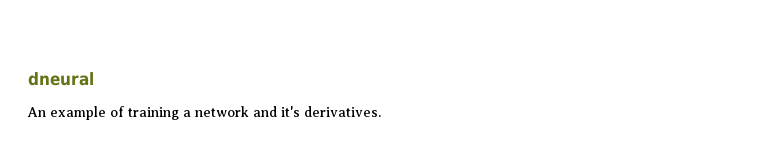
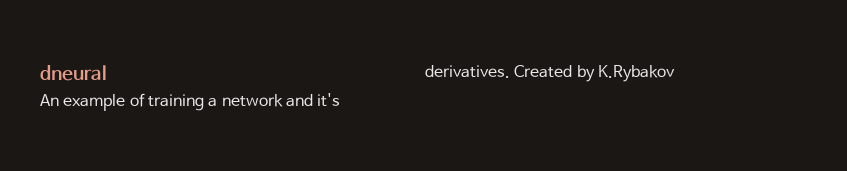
+ Created by K.Rybakov

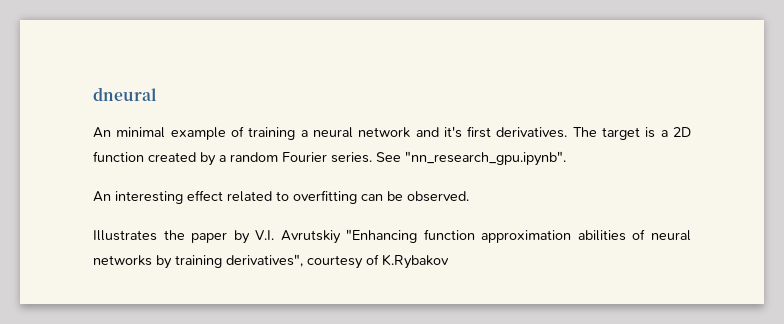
- An example of training a network and it's derivatives. Created by K.Rybakov
+ An minimal example of training a neural network and it's first derivatives. The target is a 2D function created by a random Fourier series. See "nn_research_gpu.ipynb".
+ An interesting effect related to overfitting can be observed.
+ Illustrates the paper by V.I. Avrutskiy "Enhancing function approximation abilities of neural networks by training derivatives", courtesy of K.Rybakov

